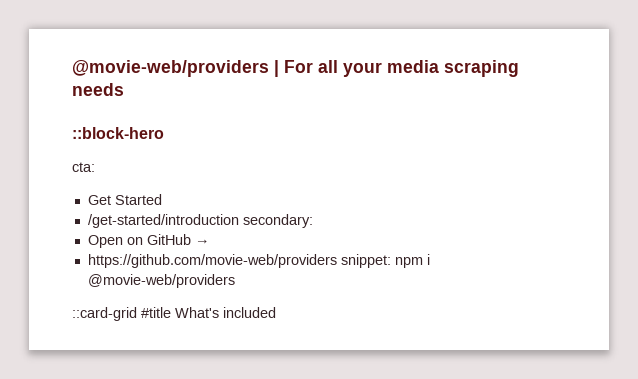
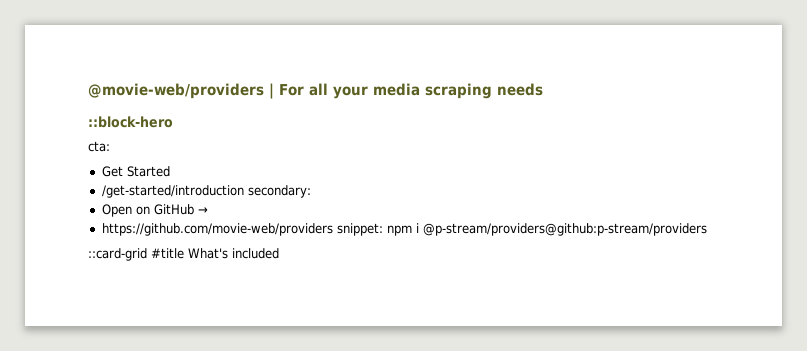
- https://github.com/movie-web/providers snippet: npm i @movie-web/providers
+ https://github.com/movie-web/providers snippet: npm i @p-stream/providers@github:p-stream/providers

